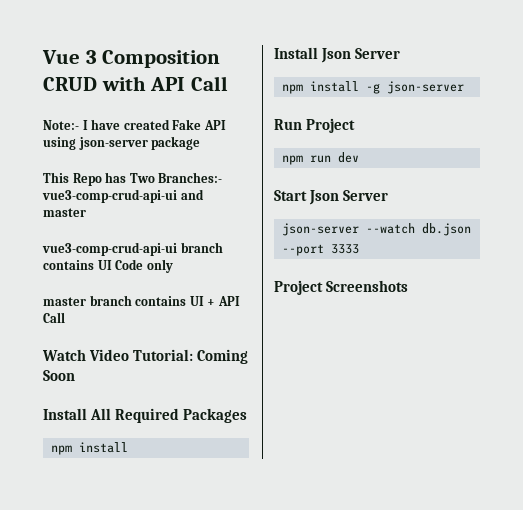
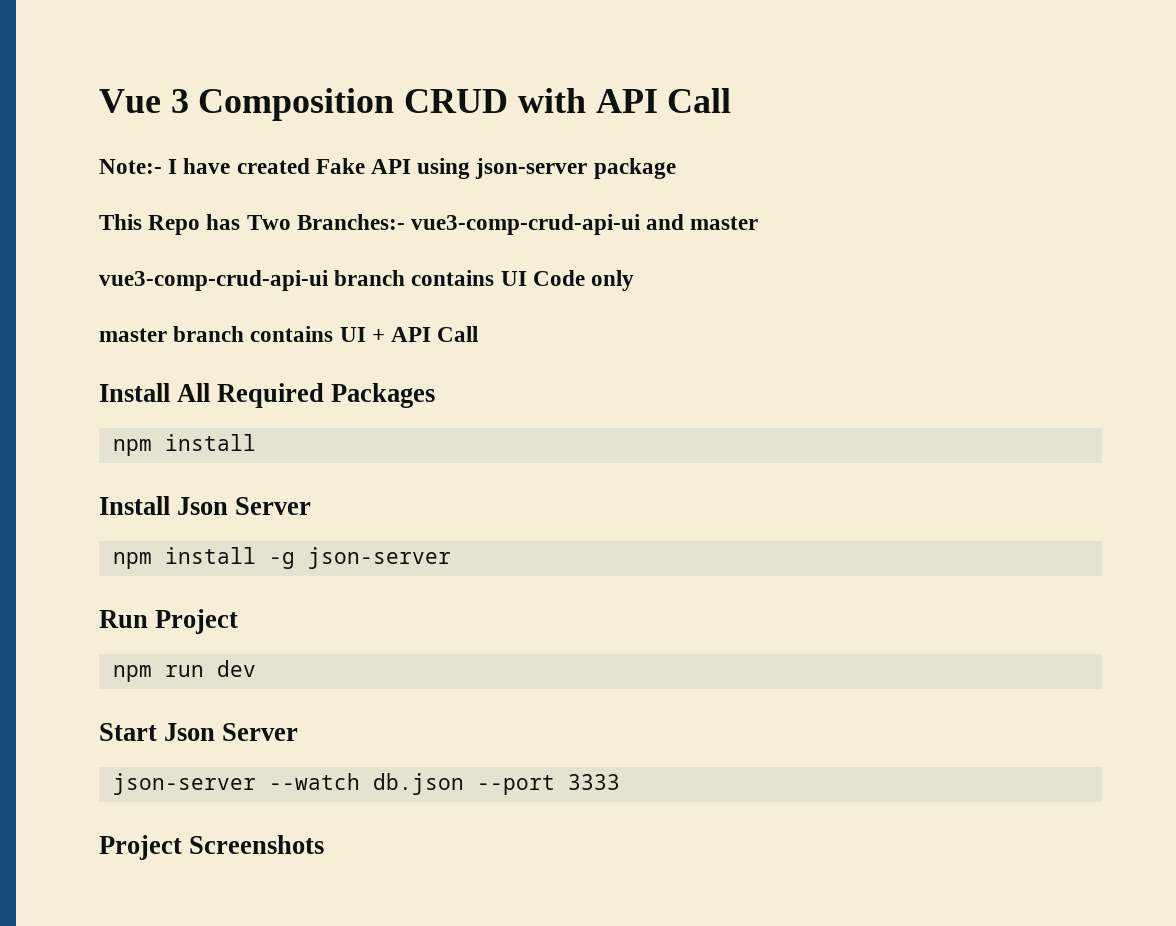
- Watch Video Tutorial: Coming Soon

